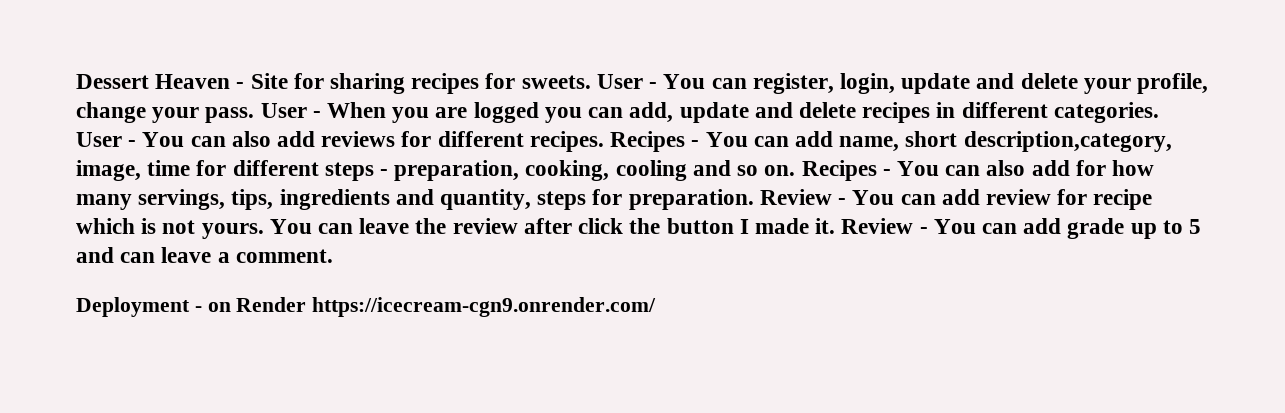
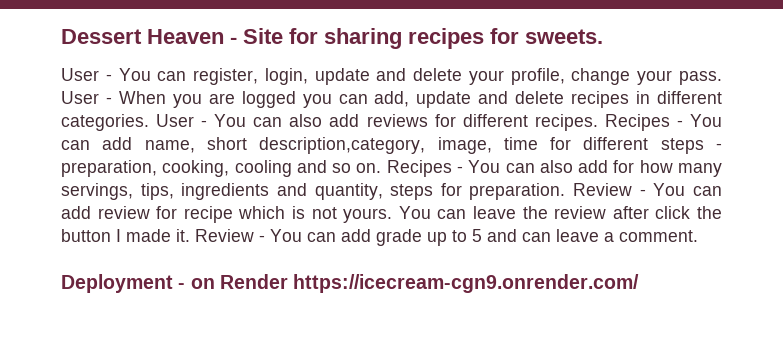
- Dessert Heaven - Site for sharing recipes for sweets. User - You can register, login, update and delete your profile, change your pass.
+ Dessert Heaven - Site for sharing recipes for sweets.
+ User - You can register, login, update and delete your profile, change your pass.

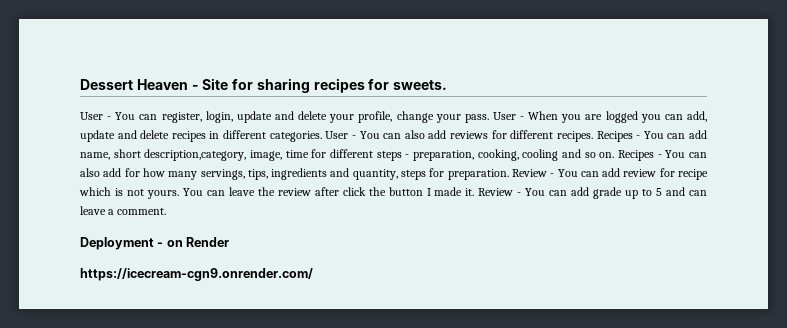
- Deployment - on Render https://icecream-cgn9.onrender.com/
+ Deployment - on Render
+ https://icecream-cgn9.onrender.com/

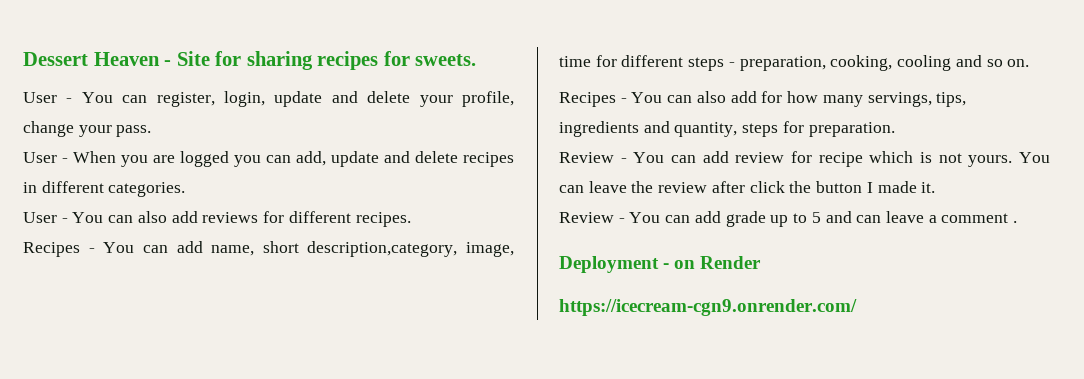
- User - You can register, login, update and delete your profile, change your pass. User - When you are logged you can add, update and delete recipes in different categories. User - You can also add reviews for different recipes. Recipes - You can add name, short description,category, image, time for different steps - preparation, cooking, cooling and so on. Recipes - You can also add for how many servings, tips, ingredients and quantity, steps for preparation. Review - You can add review for recipe which is not yours.
+ User - You can register, login, update and delete your profile, change your pass.
+ User - When you are logged you can add, update and delete recipes in different categories.
+ User - You can also add reviews for different recipes.
+ Recipes - You can add name, short description,category, image, time for different steps - preparation, cooking, cooling and so on.
+ Recipes - You can also add for how many servings, tips, ingredients and quantity, steps for preparation.
+ Review - You can add review for recipe which is not yours.
- You can leave the review after click the button I made it. Review - You can add grade up to 5 and can leave a comment.
+ You can leave the review after click the button I made it.
+ Review - You can add grade up to 5 and can leave a comment .

